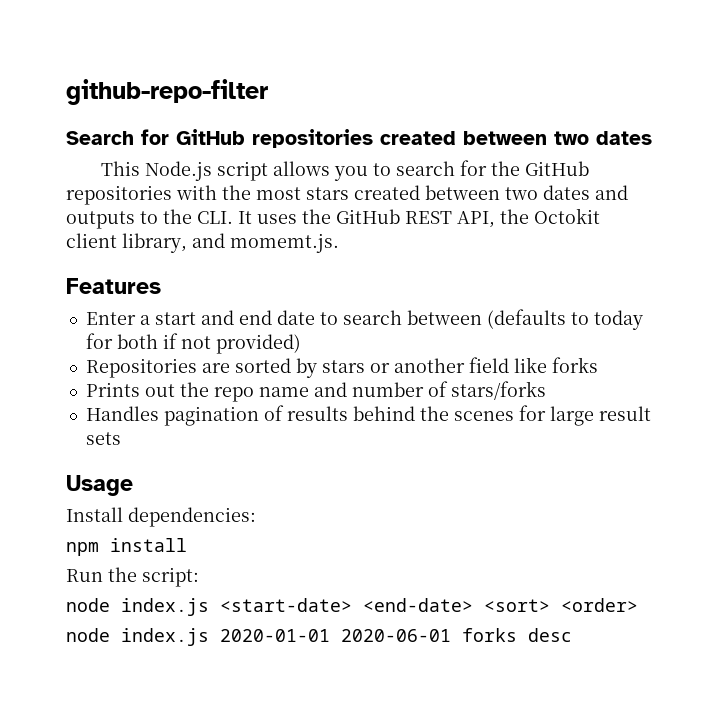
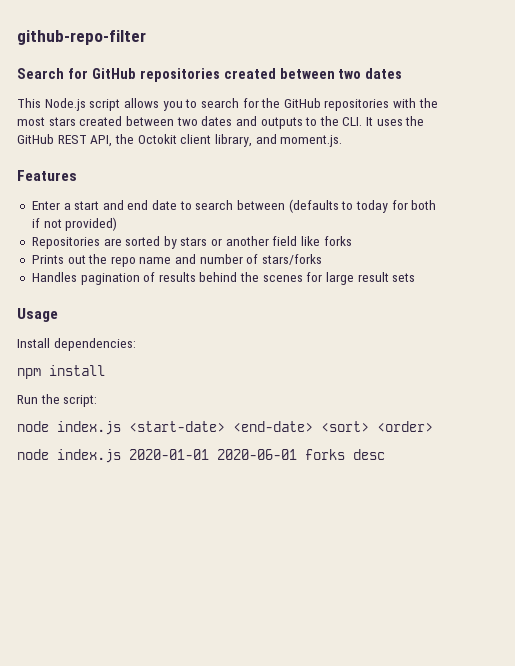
- This Node.js script allows you to search for the GitHub repositories with the most stars created between two dates and outputs to the CLI. It uses the GitHub REST API, the Octokit client library, and momemt.js.
+ This Node.js script allows you to search for the GitHub repositories with the most stars created between two dates and outputs to the CLI. It uses the GitHub REST API, the Octokit client library, and moment.js.

